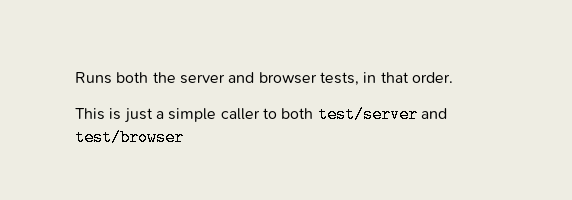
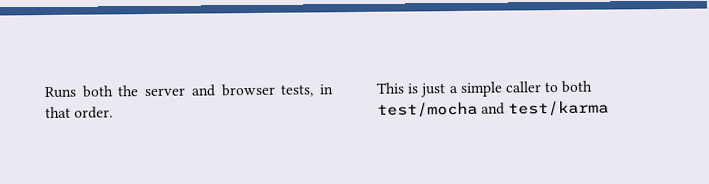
- This is just a simple caller to both test/server and test/browser
+ This is just a simple caller to both test/mocha and test/karma

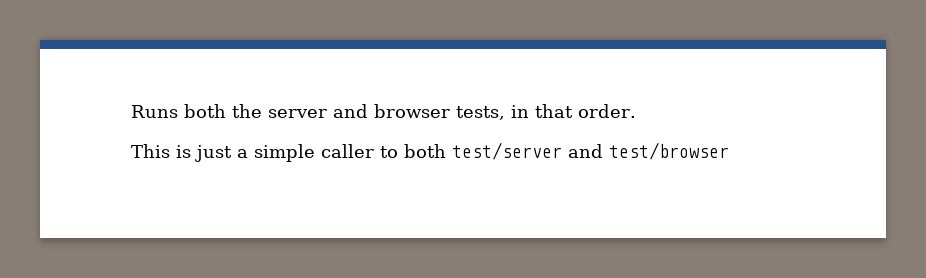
- This is just a simple caller to both test/mocha and test/karma
+ This is just a simple caller to both test/server and test/browser

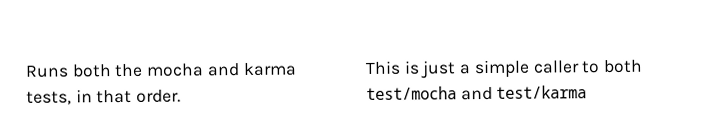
- Runs both the server and browser tests, in that order.
+ Runs both the mocha and karma tests, in that order.
- This is just a simple caller to both test/server and test/browser
+ This is just a simple caller to both test/mocha and test/karma

